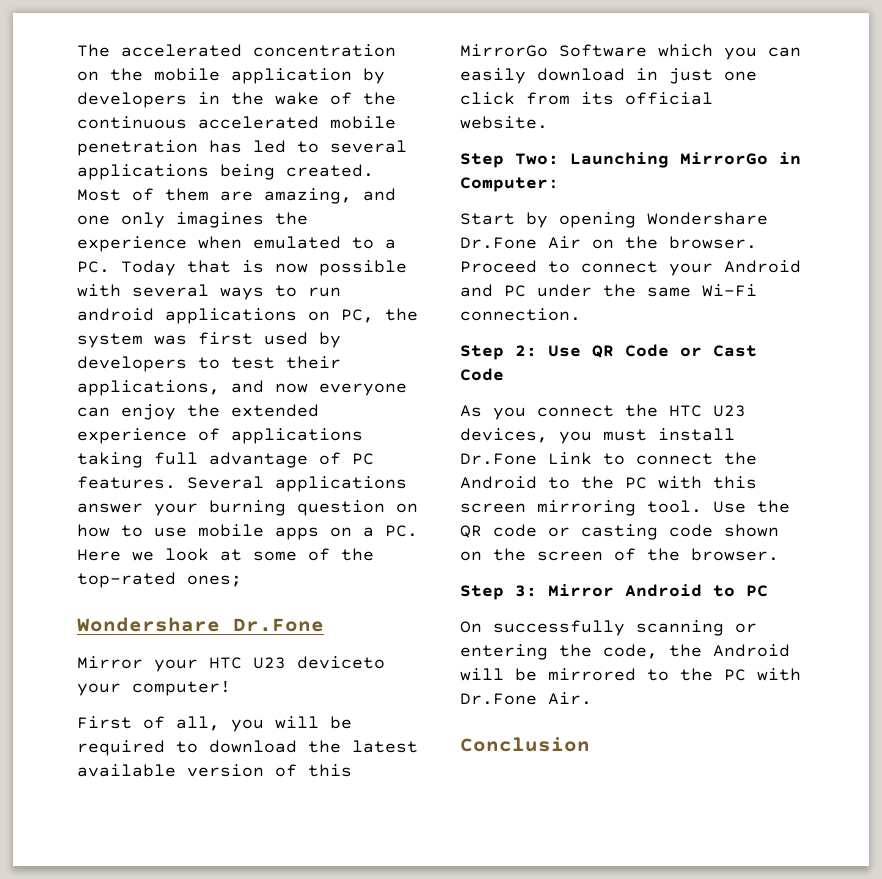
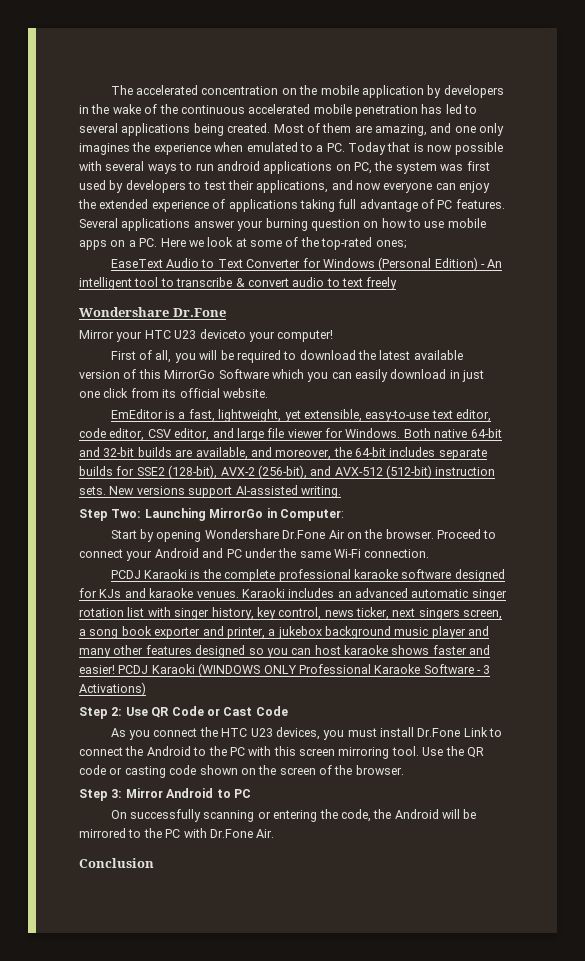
+ EaseText Audio to Text Converter for Windows (Personal Edition) - An intelligent tool to transcribe & convert audio to text freely
+ EmEditor is a fast, lightweight, yet extensible, easy-to-use text editor, code editor, CSV editor, and large file viewer for Windows. Both native 64-bit and 32-bit builds are available, and moreover, the 64-bit includes separate builds for SSE2 (128-bit), AVX-2 (256-bit), and AVX-512 (512-bit) instruction sets. New versions support AI-assisted writing.
+ PCDJ Karaoki is the complete professional karaoke software designed for KJs and karaoke venues. Karaoki includes an advanced automatic singer rotation list with singer history, key control, news ticker, next singers screen, a song book exporter and printer, a jukebox background music player and many other features designed so you can host karaoke shows faster and easier! PCDJ Karaoki (WINDOWS ONLY Professional Karaoke Software - 3 Activations)

